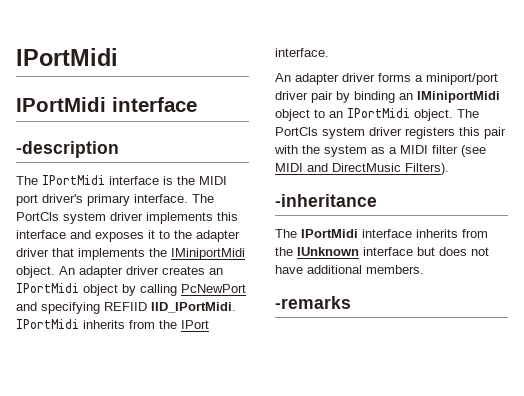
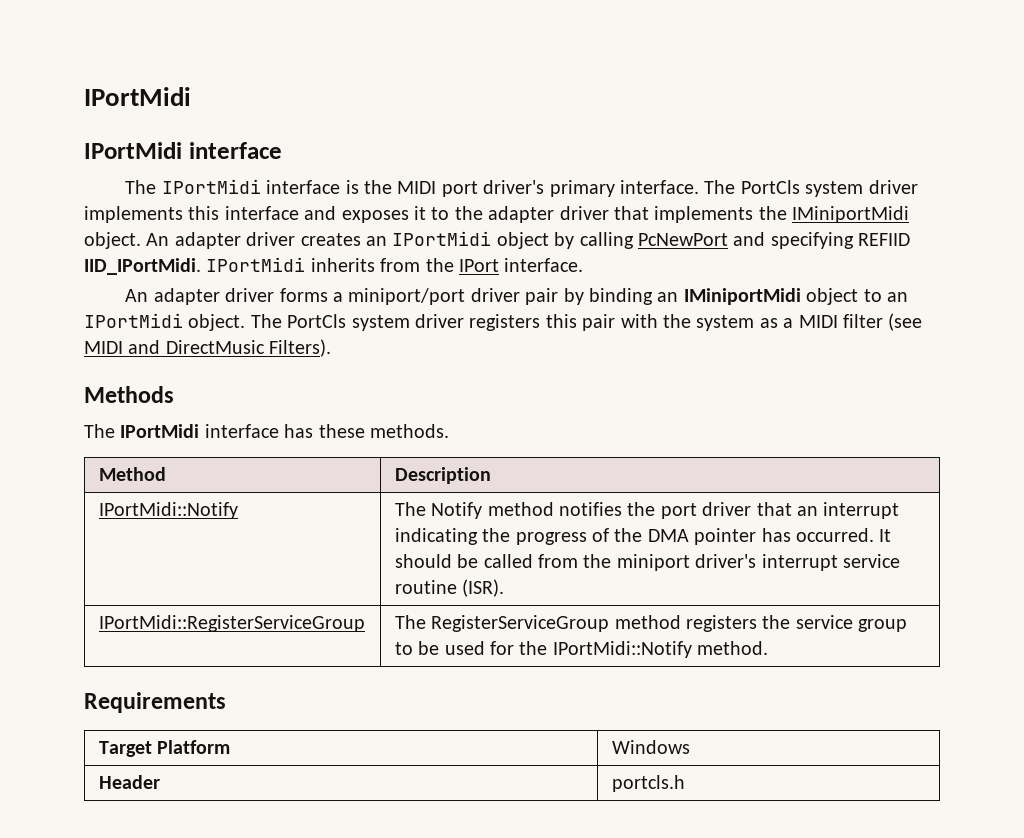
- -description
- -inheritance
- The IPortMidi interface inherits from the IUnknown interface but does not have additional members.
- -remarks
+ Methods
+ The IPortMidi interface has these methods.
+ Method | Description
+ IPortMidi::Notify | The Notify method notifies the port driver that an interrupt indicating the progress of the DMA pointer has occurred. It should be called from the miniport driver's interrupt service routine (ISR).
+ IPortMidi::RegisterServiceGroup | The RegisterServiceGroup method registers the service group to be used for the IPortMidi::Notify method.
+ Requirements
+ Target Platform | Windows
+ Header | portcls.h

